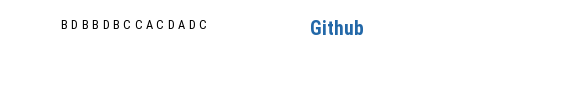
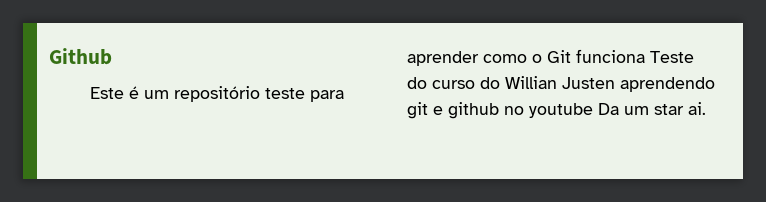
- B D B B D B C C A C D A D C
  Github
+ Este é um repositório teste para aprender como o Git funciona Teste do curso do Willian Justen aprendendo git e github no youtube Da um star ai.

